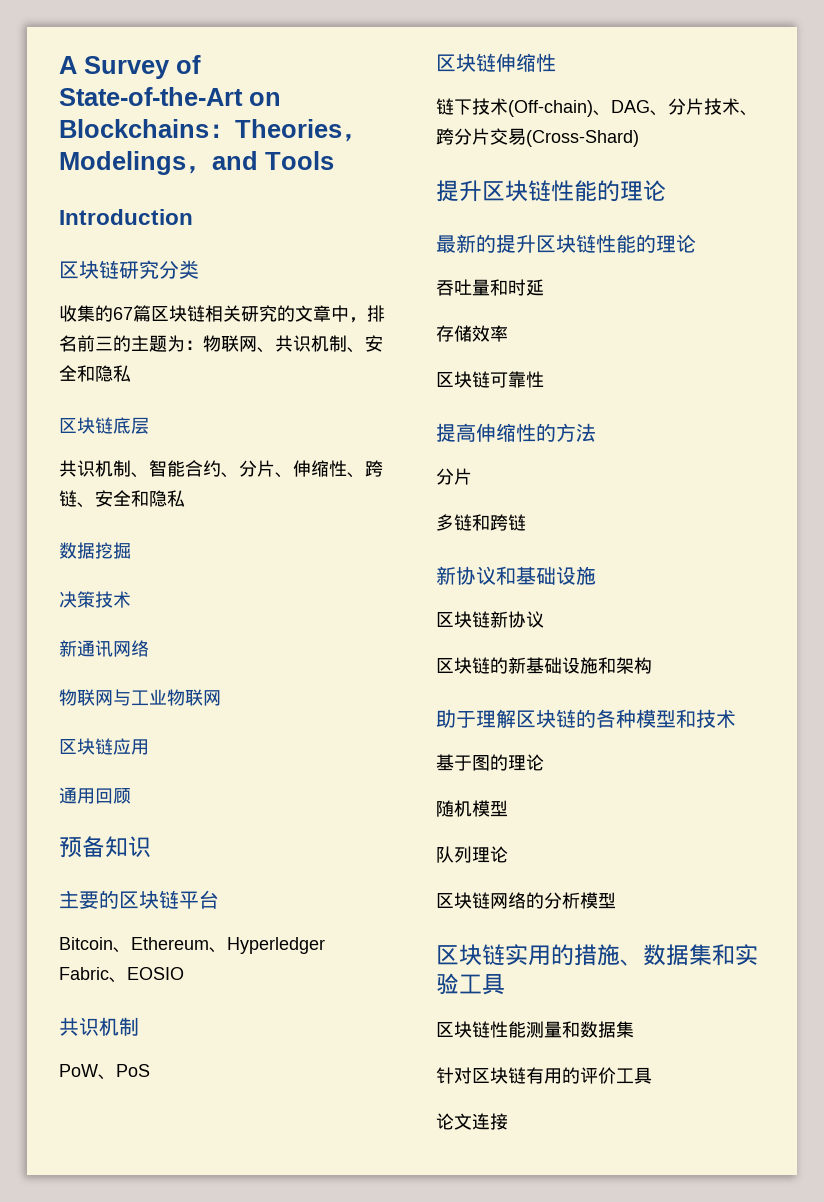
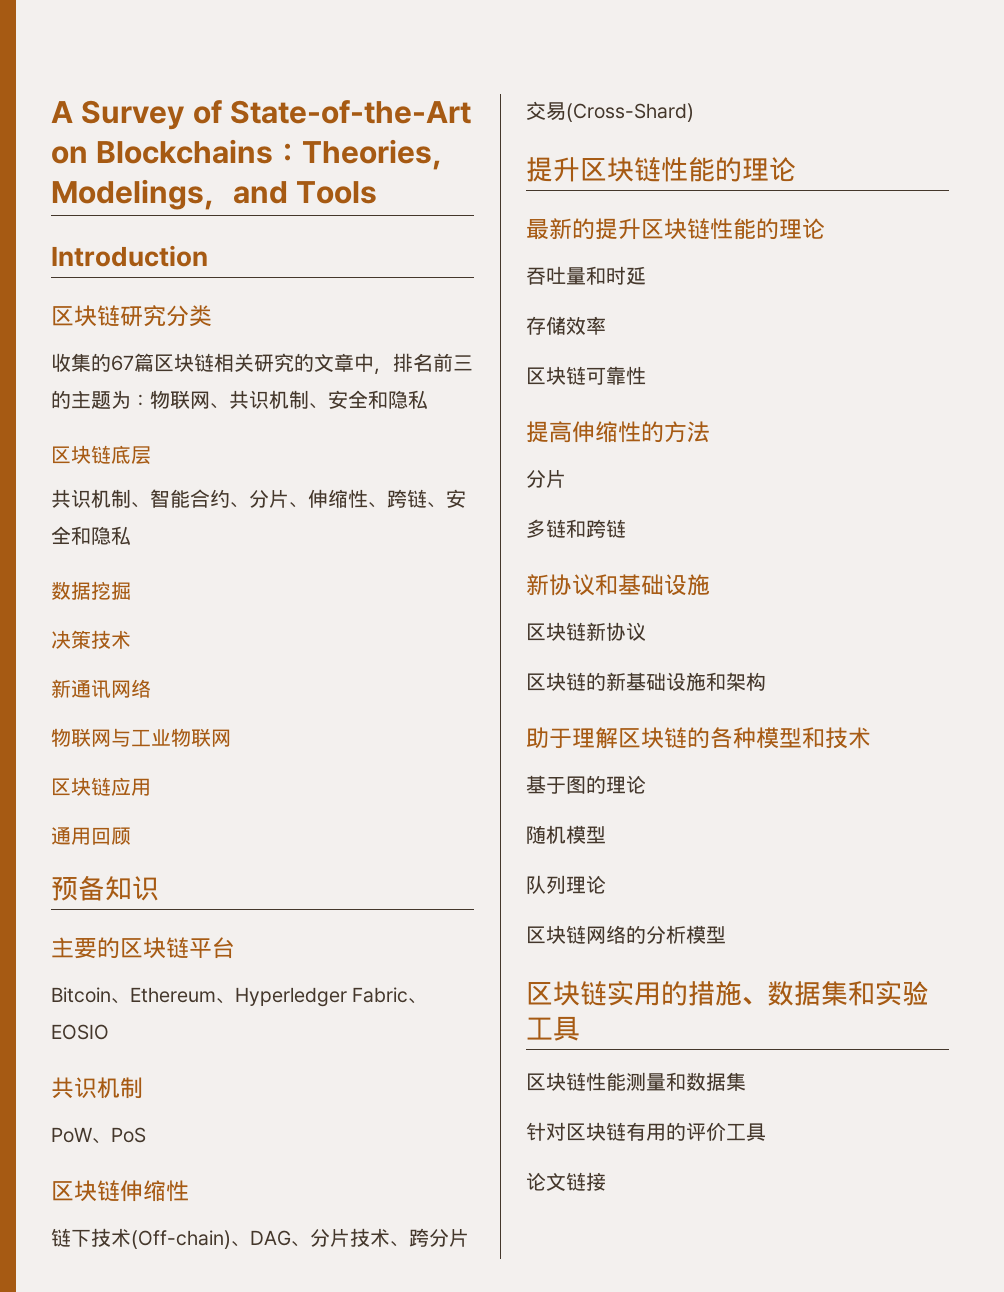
- 论文连接
+ 论文链接

